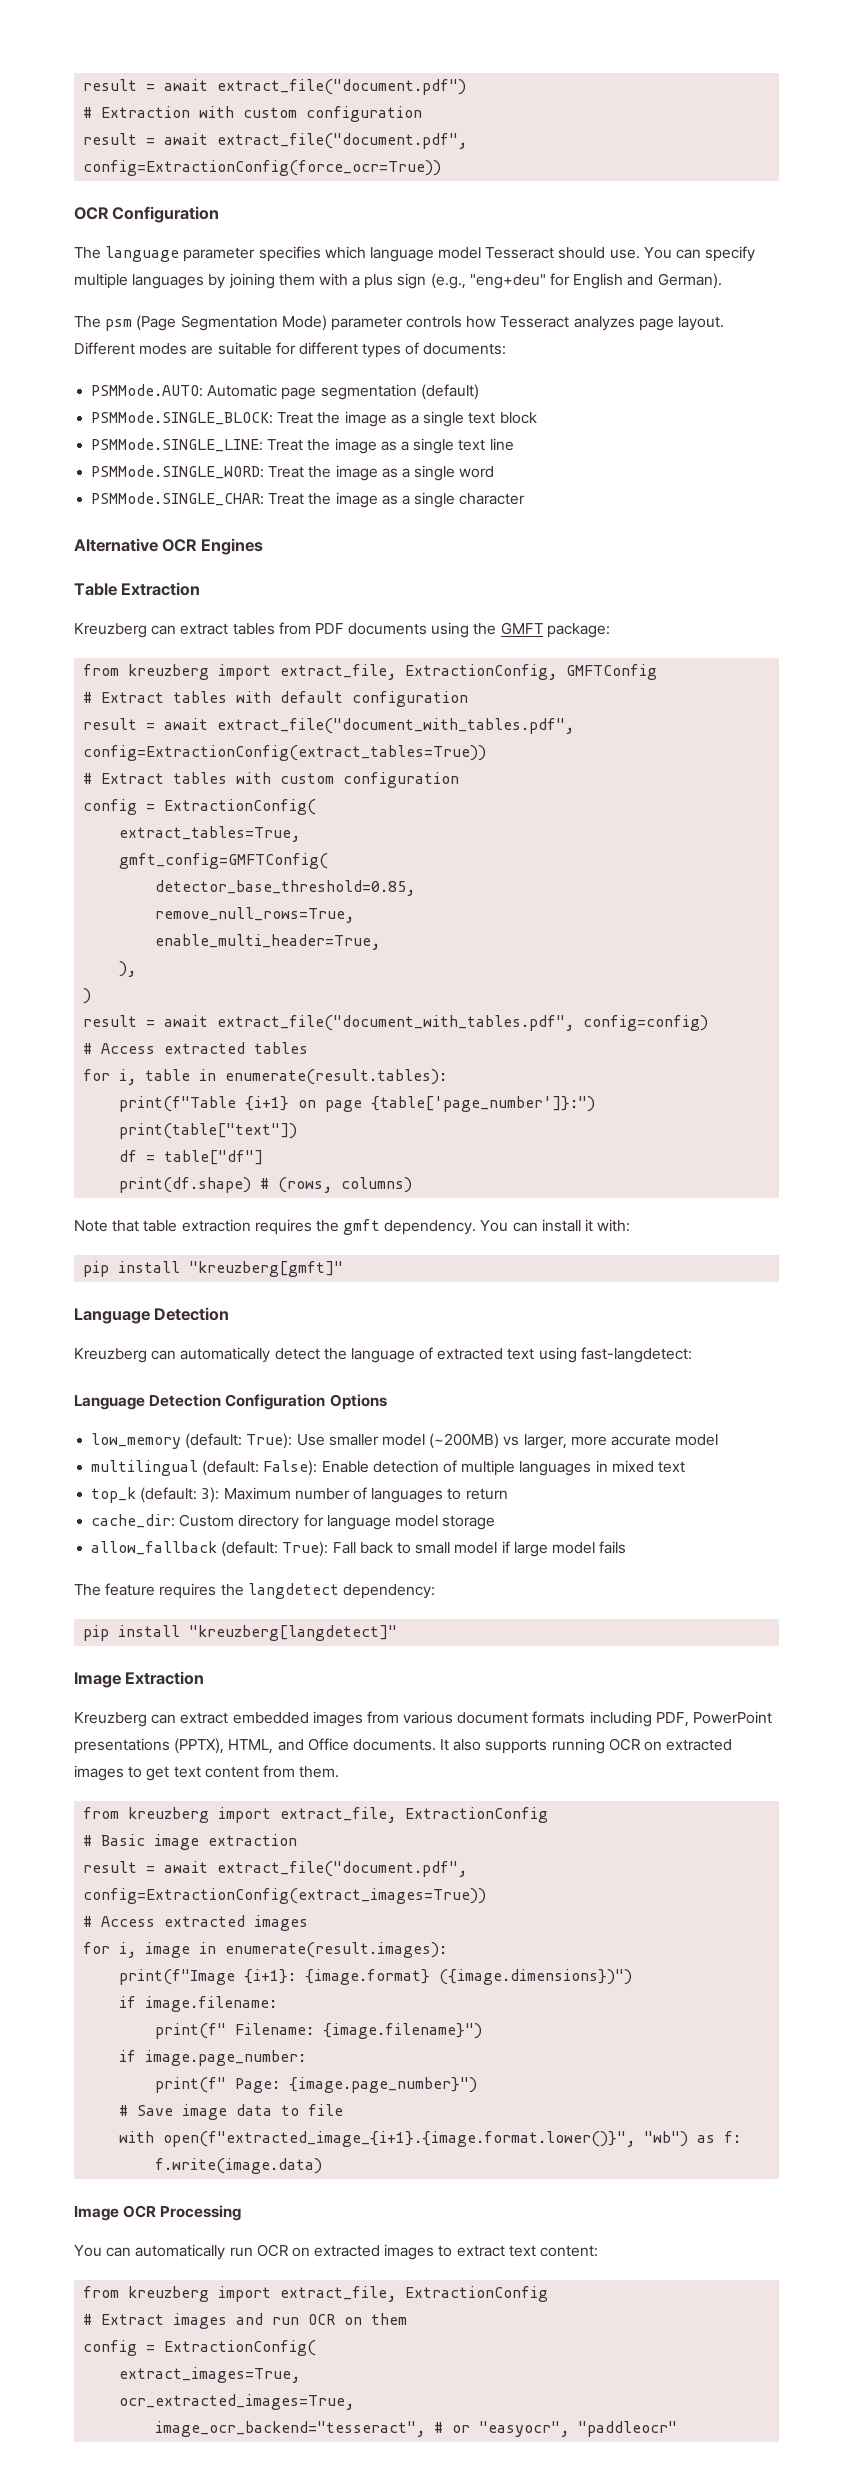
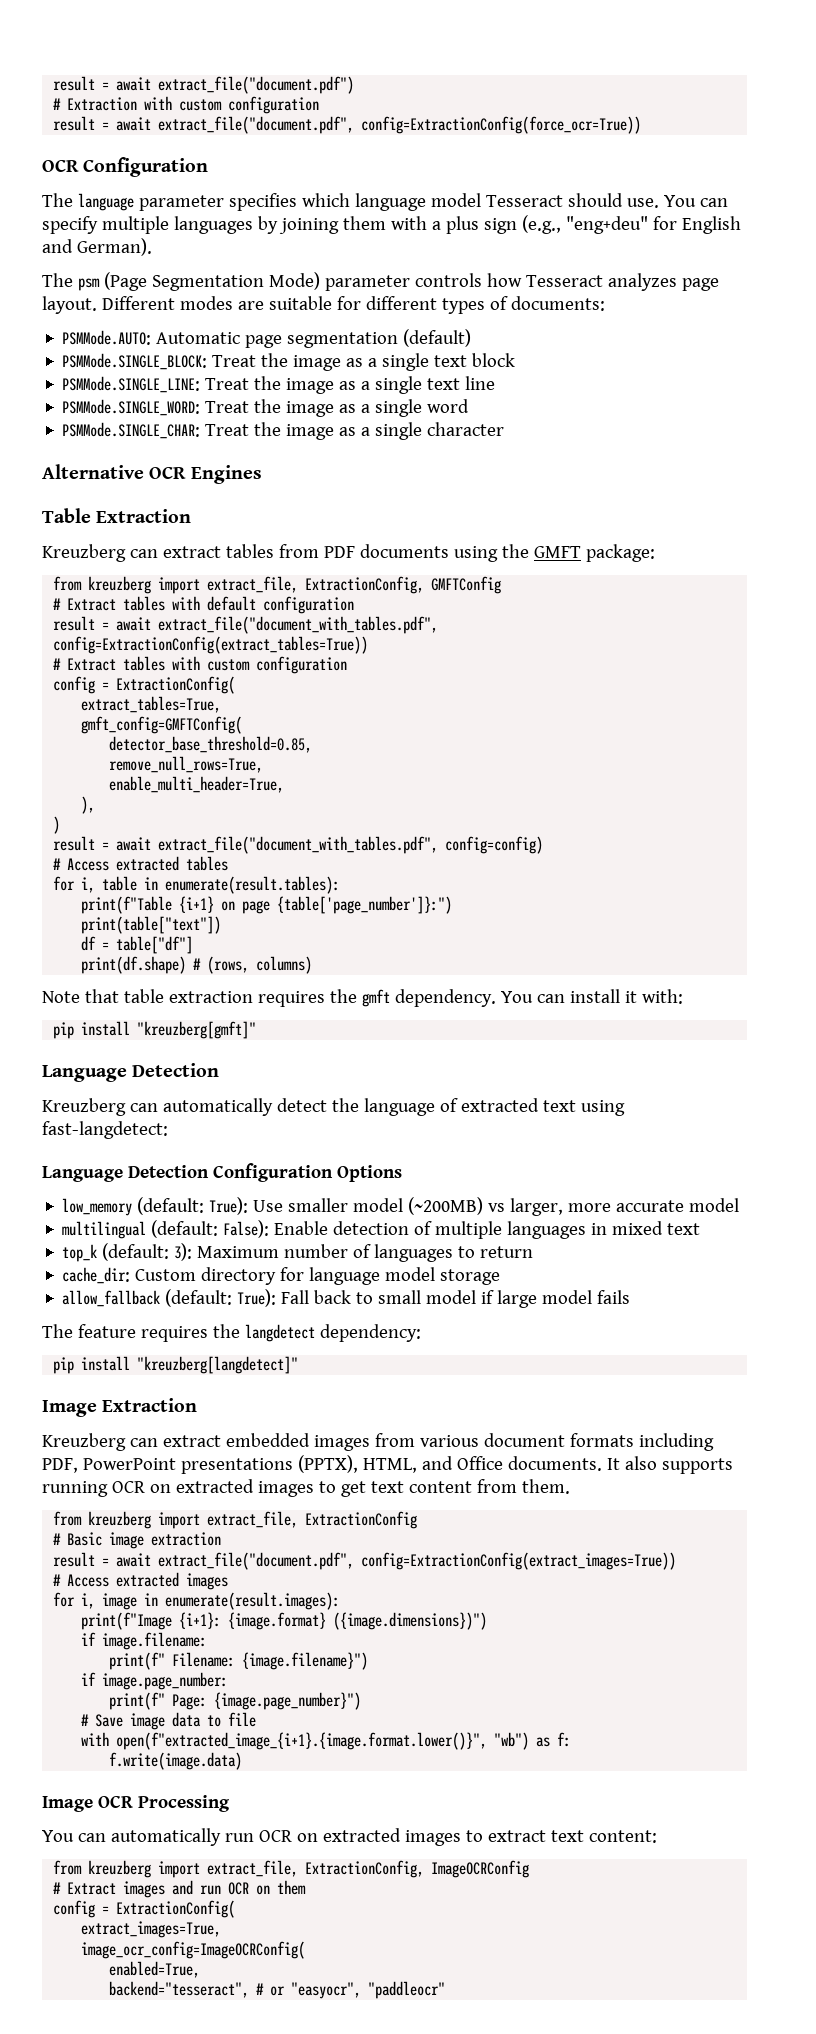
  You can automatically run OCR on extracted images to extract text content:
- from kreuzberg import extract_file, ExtractionConfig
+ from kreuzberg import extract_file, ExtractionConfig, ImageOCRConfig
- ocr_extracted_images=True,
- image_ocr_backend="tesseract", # or "easyocr", "paddleocr"
+ image_ocr_config=ImageOCRConfig(
+ enabled=True,
+ backend="tesseract", # or "easyocr", "paddleocr"

